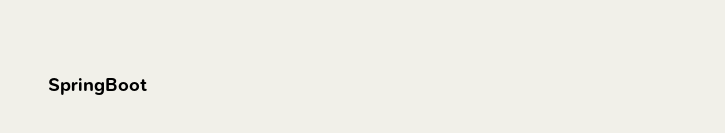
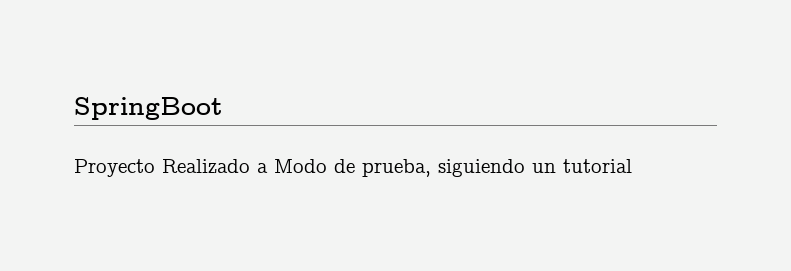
+ Proyecto Realizado a Modo de prueba, siguiendo un tutorial

